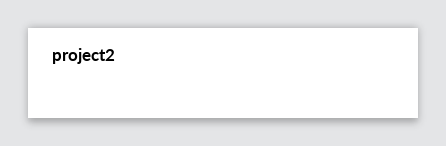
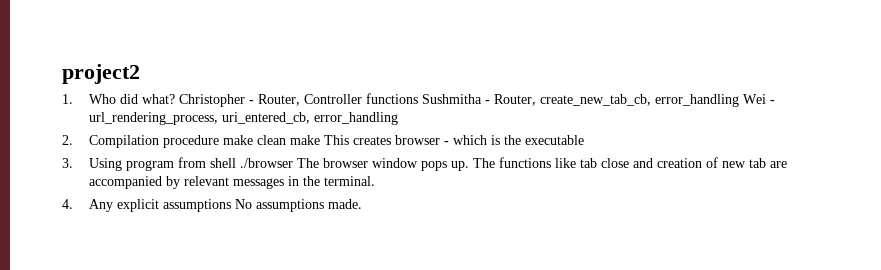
+ 1. Who did what? Christopher - Router, Controller functions Sushmitha - Router, create_new_tab_cb, error_handling Wei - url_rendering_process, uri_entered_cb, error_handling
+ 2. Compilation procedure make clean make This creates browser - which is the executable
+ 3. Using program from shell ./browser The browser window pops up. The functions like tab close and creation of new tab are accompanied by relevant messages in the terminal.
+ 4. Any explicit assumptions No assumptions made.

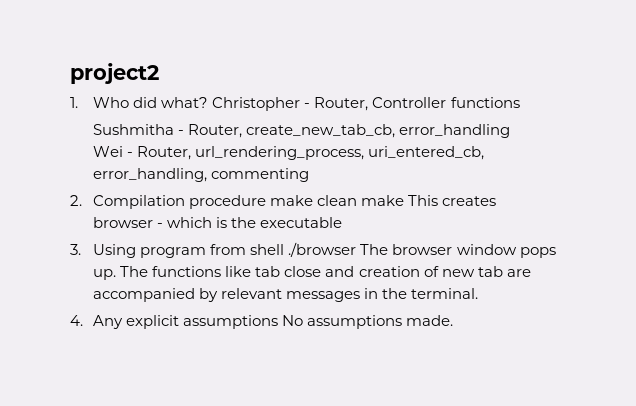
- Christopher - Router, Controller functions Sushmitha - Router, create_new_tab_cb, error_handling Wei - url_rendering_process, uri_entered_cb, error_handling
+ Christopher - Router, Controller functions
+ Sushmitha - Router, create_new_tab_cb, error_handling
+ Wei - Router, url_rendering_process, uri_entered_cb, error_handling, commenting

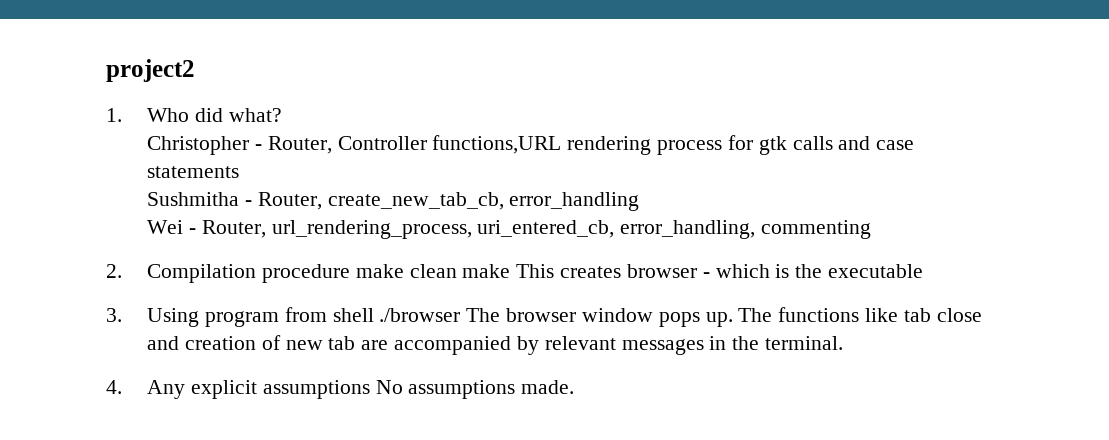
- 1. Who did what? Christopher - Router, Controller functions
+ 1. Who did what?
+ Christopher - Router, Controller functions,URL rendering process for gtk calls and case statements

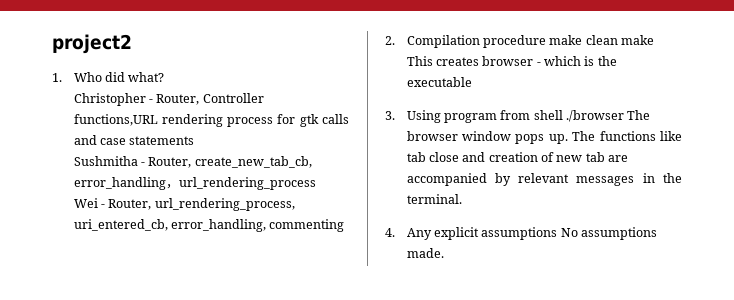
- Sushmitha - Router, create_new_tab_cb, error_handling
+ Sushmitha - Router, create_new_tab_cb, error_handling，url_rendering_process

